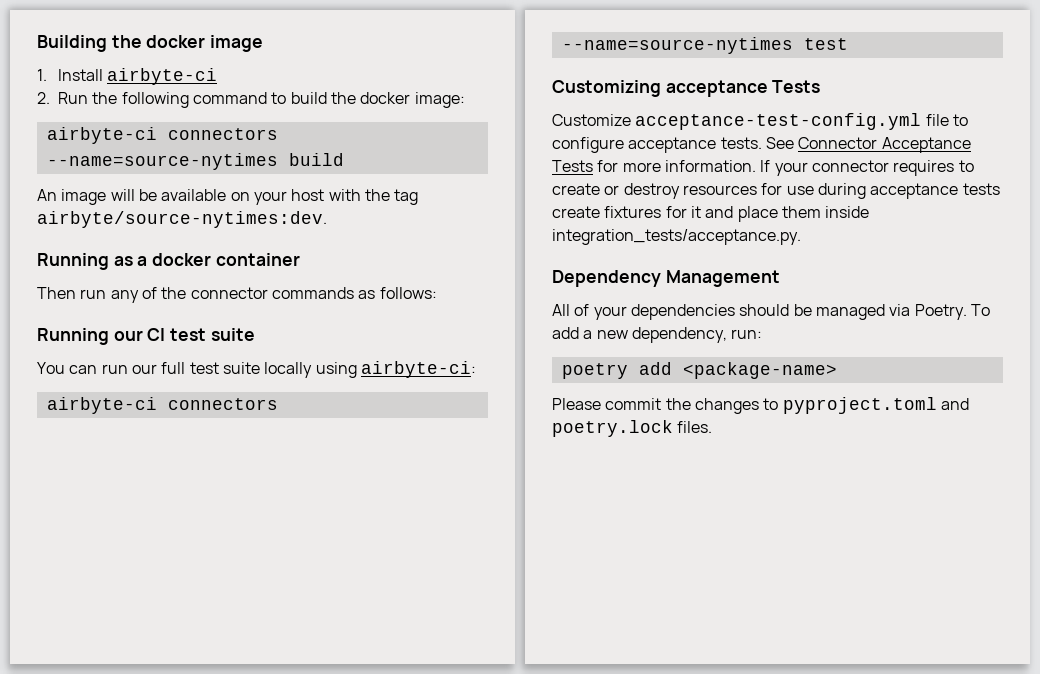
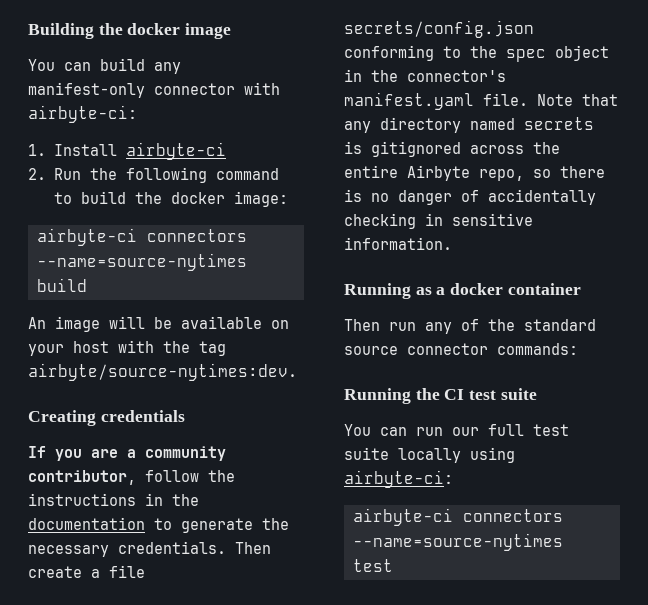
+ You can build any manifest-only connector with airbyte-ci:
+ Creating credentials
+ If you are a community contributor, follow the instructions in the documentation to generate the necessary credentials. Then create a file secrets/config.json conforming to the spec object in the connector's manifest.yaml file. Note that any directory named secrets is gitignored across the entire Airbyte repo, so there is no danger of accidentally checking in sensitive information.
- Then run any of the connector commands as follows:
- Running our CI test suite
+ Then run any of the standard source connector commands:
+ Running the CI test suite
- Customizing acceptance Tests
- Customize acceptance-test-config.yml file to configure acceptance tests. See Connector Acceptance Tests for more information. If your connector requires to create or destroy resources for use during acceptance tests create fixtures for it and place them inside integration_tests/acceptance.py.
- Dependency Management
- All of your dependencies should be managed via Poetry. To add a new dependency, run:
- poetry add <package-name>
- Please commit the changes to pyproject.toml and poetry.lock files.

